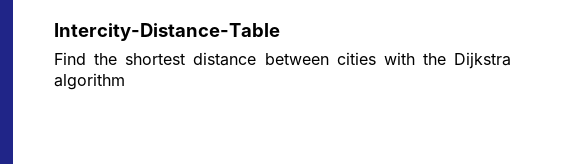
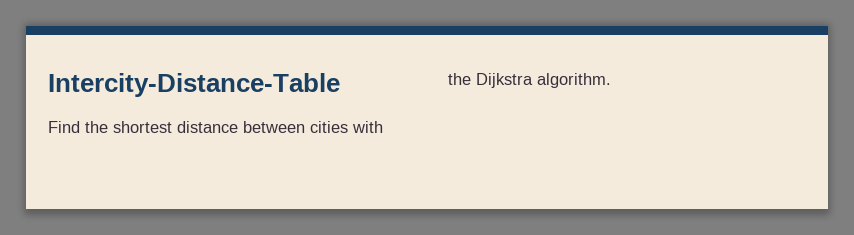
- Find the shortest distance between cities with the Dijkstra algorithm
+ Find the shortest distance between cities with the Dijkstra algorithm.

